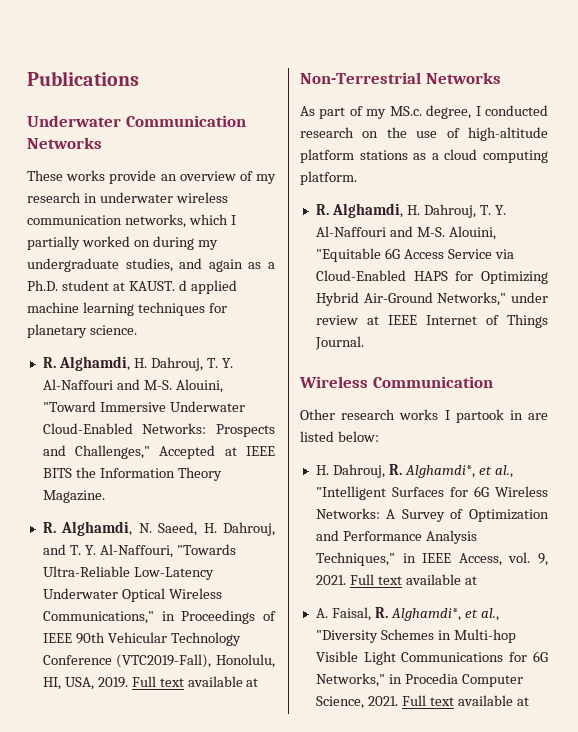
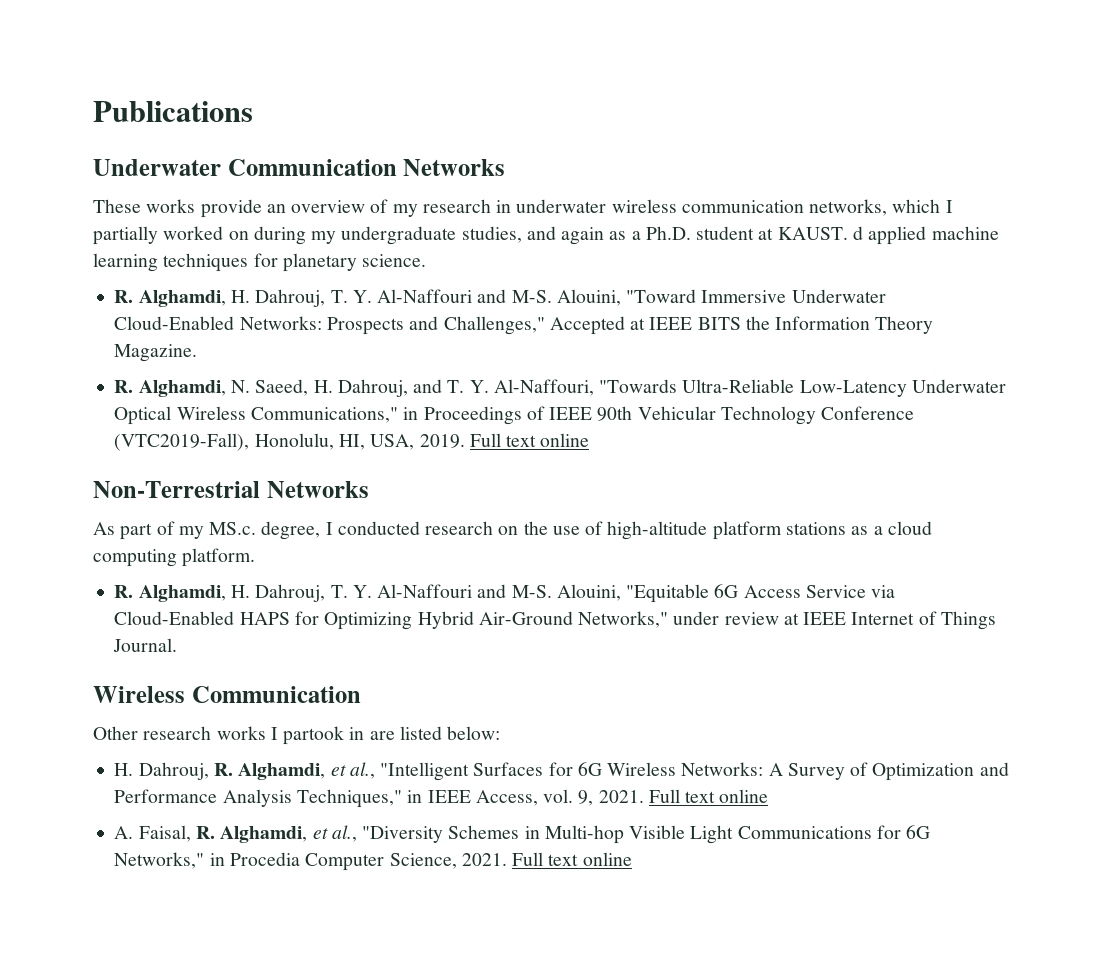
- R. Alghamdi, N. Saeed, H. Dahrouj, and T. Y. Al-Naffouri, "Towards Ultra-Reliable Low-Latency Underwater Optical Wireless Communications," in Proceedings of IEEE 90th Vehicular Technology Conference (VTC2019-Fall), Honolulu, HI, USA, 2019. Full text available at
+ R. Alghamdi, N. Saeed, H. Dahrouj, and T. Y. Al-Naffouri, "Towards Ultra-Reliable Low-Latency Underwater Optical Wireless Communications," in Proceedings of IEEE 90th Vehicular Technology Conference (VTC2019-Fall), Honolulu, HI, USA, 2019. Full text online
- H. Dahrouj, R. Alghamdi*, et al., "Intelligent Surfaces for 6G Wireless Networks: A Survey of Optimization and Performance Analysis Techniques," in IEEE Access, vol. 9, 2021. Full text available at
+ H. Dahrouj, R. Alghamdi, et al., "Intelligent Surfaces for 6G Wireless Networks: A Survey of Optimization and Performance Analysis Techniques," in IEEE Access, vol. 9, 2021. Full text online
- A. Faisal, R. Alghamdi*, et al., "Diversity Schemes in Multi-hop Visible Light Communications for 6G Networks," in Procedia Computer Science, 2021. Full text available at
+ A. Faisal, R. Alghamdi, et al., "Diversity Schemes in Multi-hop Visible Light Communications for 6G Networks," in Procedia Computer Science, 2021. Full text online

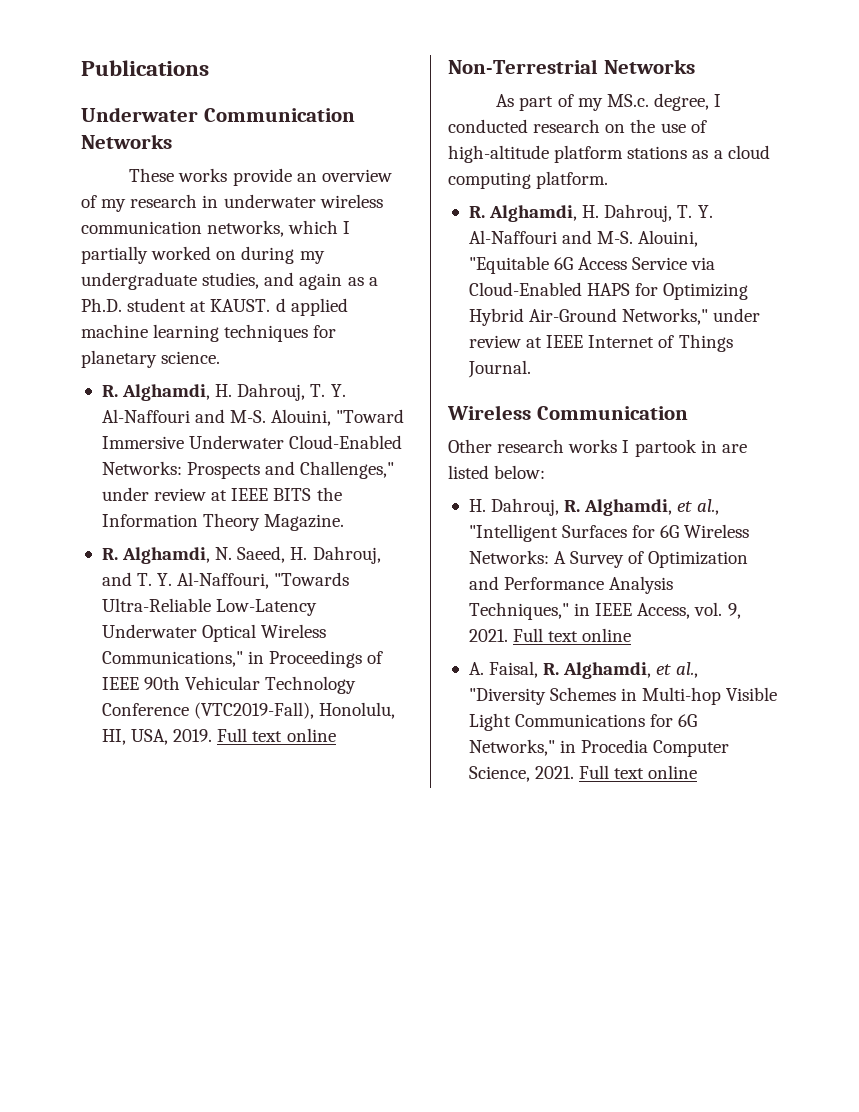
- R. Alghamdi, H. Dahrouj, T. Y. Al-Naffouri and M-S. Alouini, "Toward Immersive Underwater Cloud-Enabled Networks: Prospects and Challenges," Accepted at IEEE BITS the Information Theory Magazine.
+ R. Alghamdi, H. Dahrouj, T. Y. Al-Naffouri and M-S. Alouini, "Toward Immersive Underwater Cloud-Enabled Networks: Prospects and Challenges," under review at IEEE BITS the Information Theory Magazine.

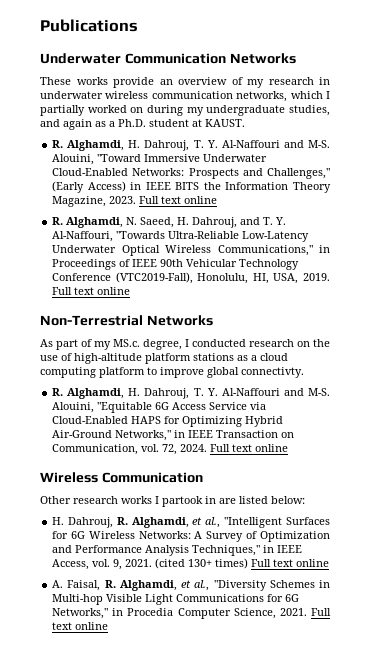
- These works provide an overview of my research in underwater wireless communication networks, which I partially worked on during my undergraduate studies, and again as a Ph.D. student at KAUST. d applied machine learning techniques for planetary science.
+ These works provide an overview of my research in underwater wireless communication networks, which I partially worked on during my undergraduate studies, and again as a Ph.D. student at KAUST.
- R. Alghamdi, H. Dahrouj, T. Y. Al-Naffouri and M-S. Alouini, "Toward Immersive Underwater Cloud-Enabled Networks: Prospects and Challenges," under review at IEEE BITS the Information Theory Magazine.
+ R. Alghamdi, H. Dahrouj, T. Y. Al-Naffouri and M-S. Alouini, "Toward Immersive Underwater Cloud-Enabled Networks: Prospects and Challenges," (Early Access) in IEEE BITS the Information Theory Magazine, 2023. Full text online
- As part of my MS.c. degree, I conducted research on the use of high-altitude platform stations as a cloud computing platform.
+ As part of my MS.c. degree, I conducted research on the use of high-altitude platform stations as a cloud computing platform to improve global connectivty.
- R. Alghamdi, H. Dahrouj, T. Y. Al-Naffouri and M-S. Alouini, "Equitable 6G Access Service via Cloud-Enabled HAPS for Optimizing Hybrid Air-Ground Networks," under review at IEEE Internet of Things Journal.
+ R. Alghamdi, H. Dahrouj, T. Y. Al-Naffouri and M-S. Alouini, "Equitable 6G Access Service via Cloud-Enabled HAPS for Optimizing Hybrid Air-Ground Networks," in IEEE Transaction on Communication, vol. 72, 2024. Full text online
- H. Dahrouj, R. Alghamdi, et al., "Intelligent Surfaces for 6G Wireless Networks: A Survey of Optimization and Performance Analysis Techniques," in IEEE Access, vol. 9, 2021. Full text online
+ H. Dahrouj, R. Alghamdi, et al., "Intelligent Surfaces for 6G Wireless Networks: A Survey of Optimization and Performance Analysis Techniques," in IEEE Access, vol. 9, 2021. (cited 130+ times) Full text online

